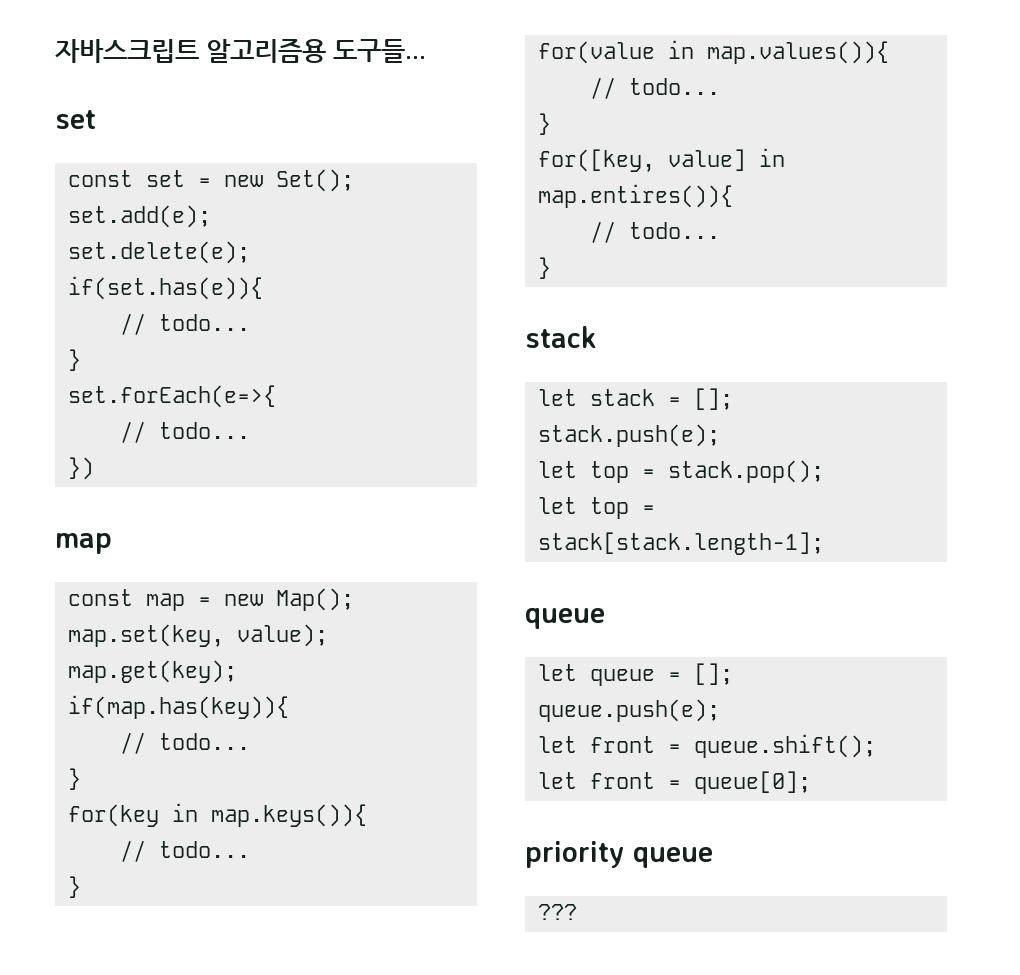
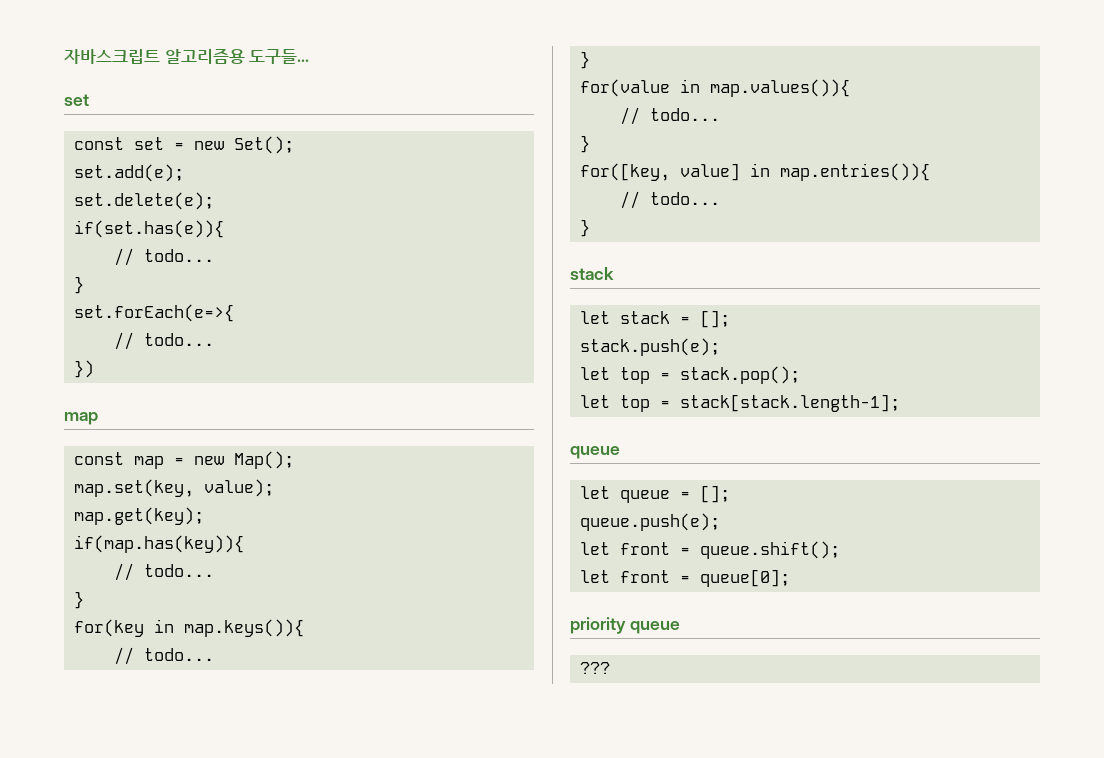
- for([key, value] in map.entires()){
+ for([key, value] in map.entries()){

